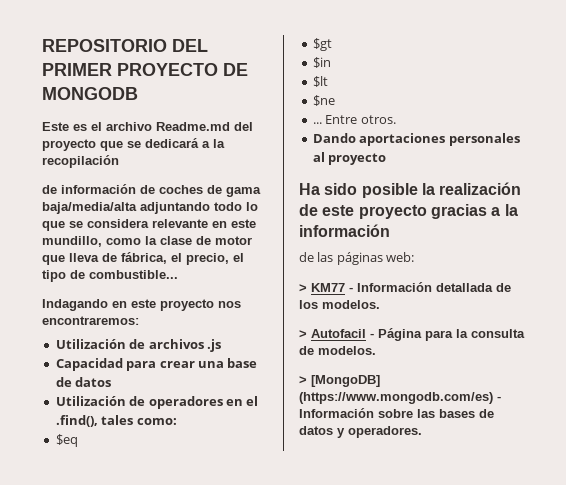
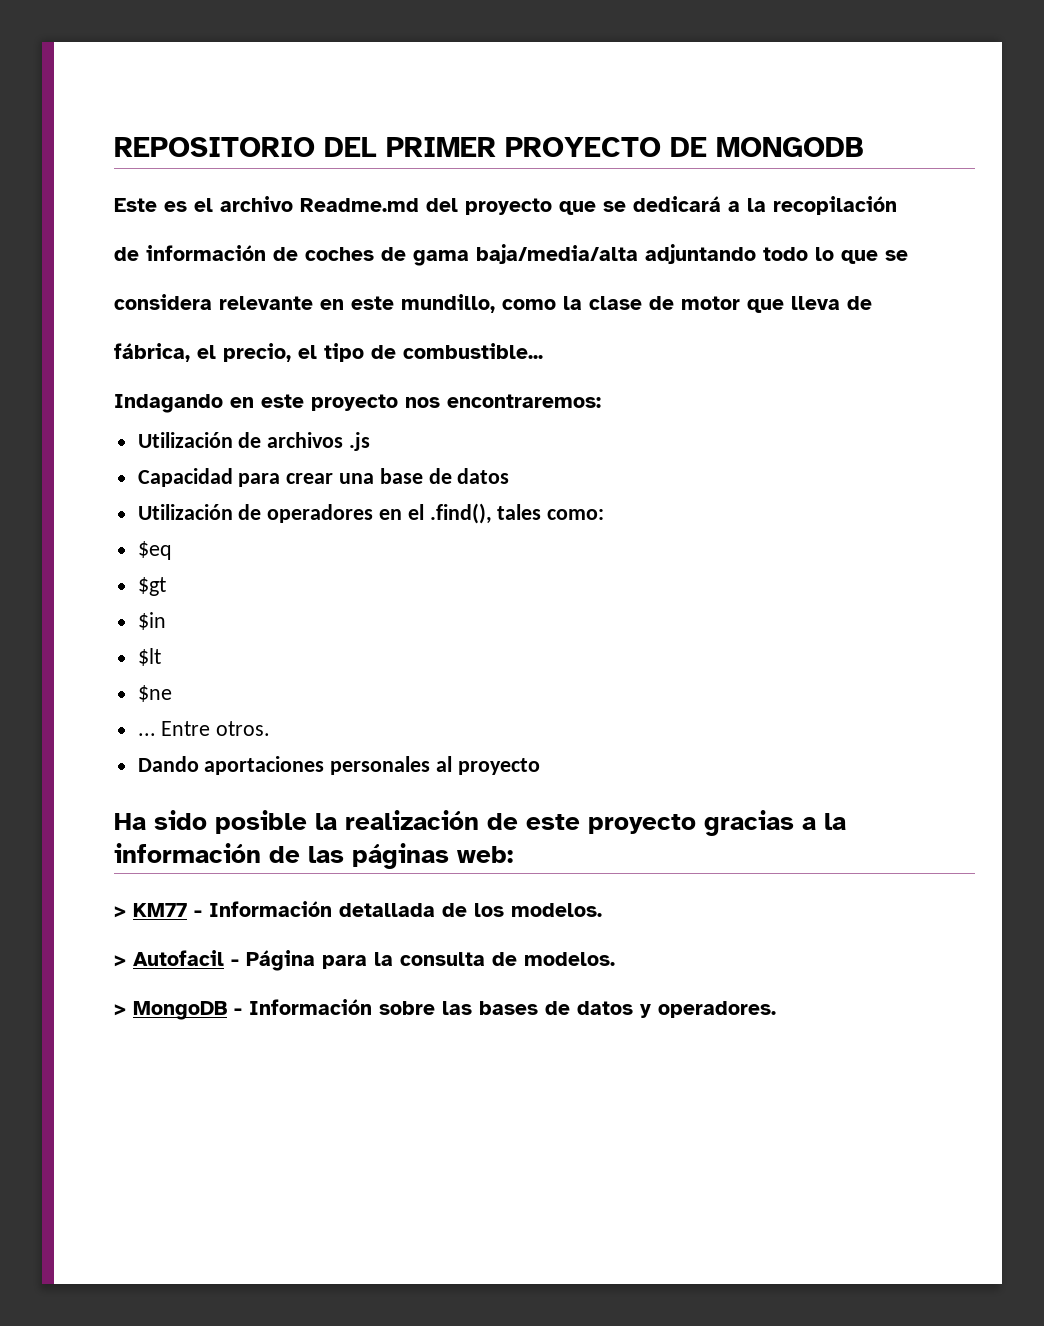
- de información de coches de gama baja/media/alta adjuntando todo lo que se considera relevante en este mundillo, como la clase de motor que lleva de fábrica, el precio, el tipo de combustible...
+ de información de coches de gama baja/media/alta adjuntando todo lo que se
+ considera relevante en este mundillo, como la clase de motor que lleva de
+ fábrica, el precio, el tipo de combustible...
- Ha sido posible la realización de este proyecto gracias a la información
- de las páginas web:
+ Ha sido posible la realización de este proyecto gracias a la información de las páginas web:
- > [MongoDB] (https://www.mongodb.com/es) - Información sobre las bases de datos y operadores.
+ > MongoDB - Información sobre las bases de datos y operadores.

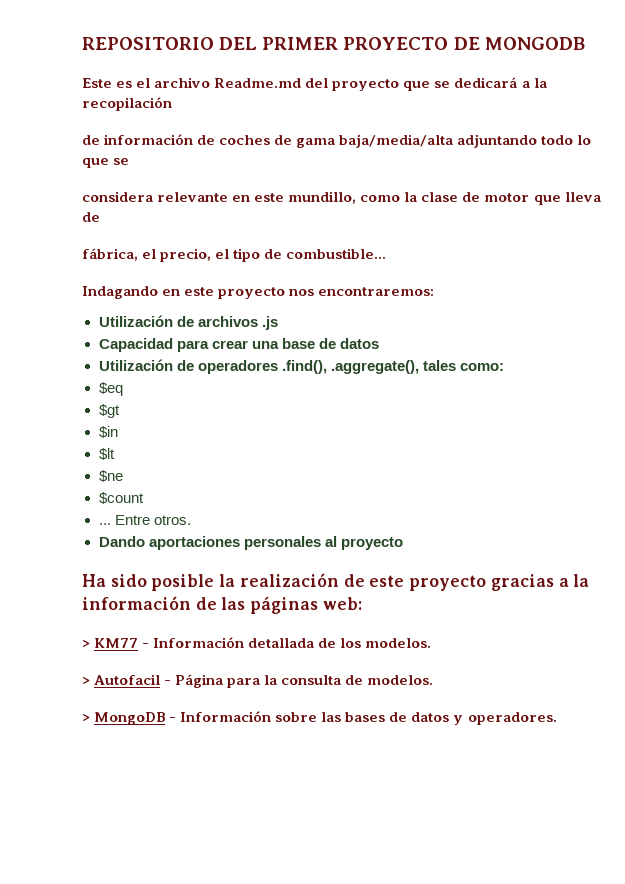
- Utilización de operadores en el .find(), tales como:
+ Utilización de operadores .find(), .aggregate(), tales como:
+ $count

